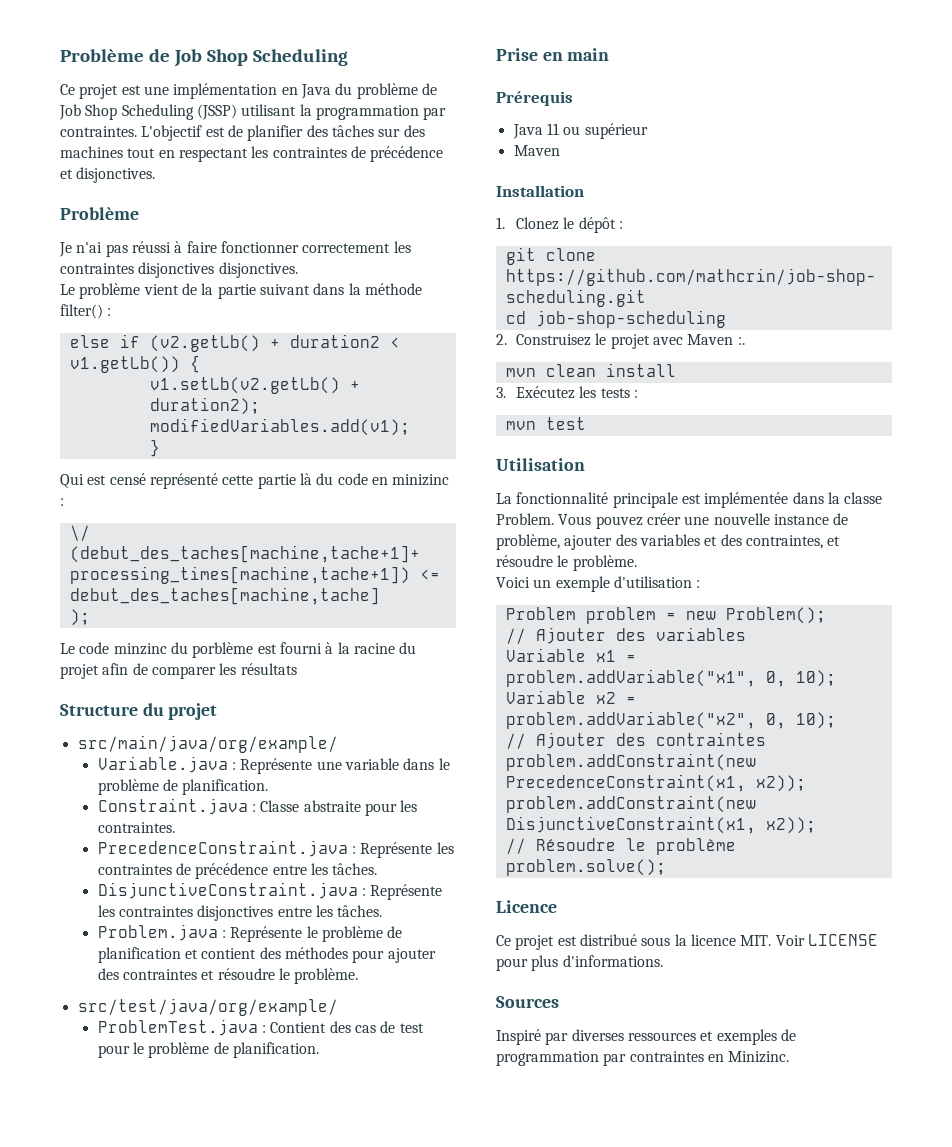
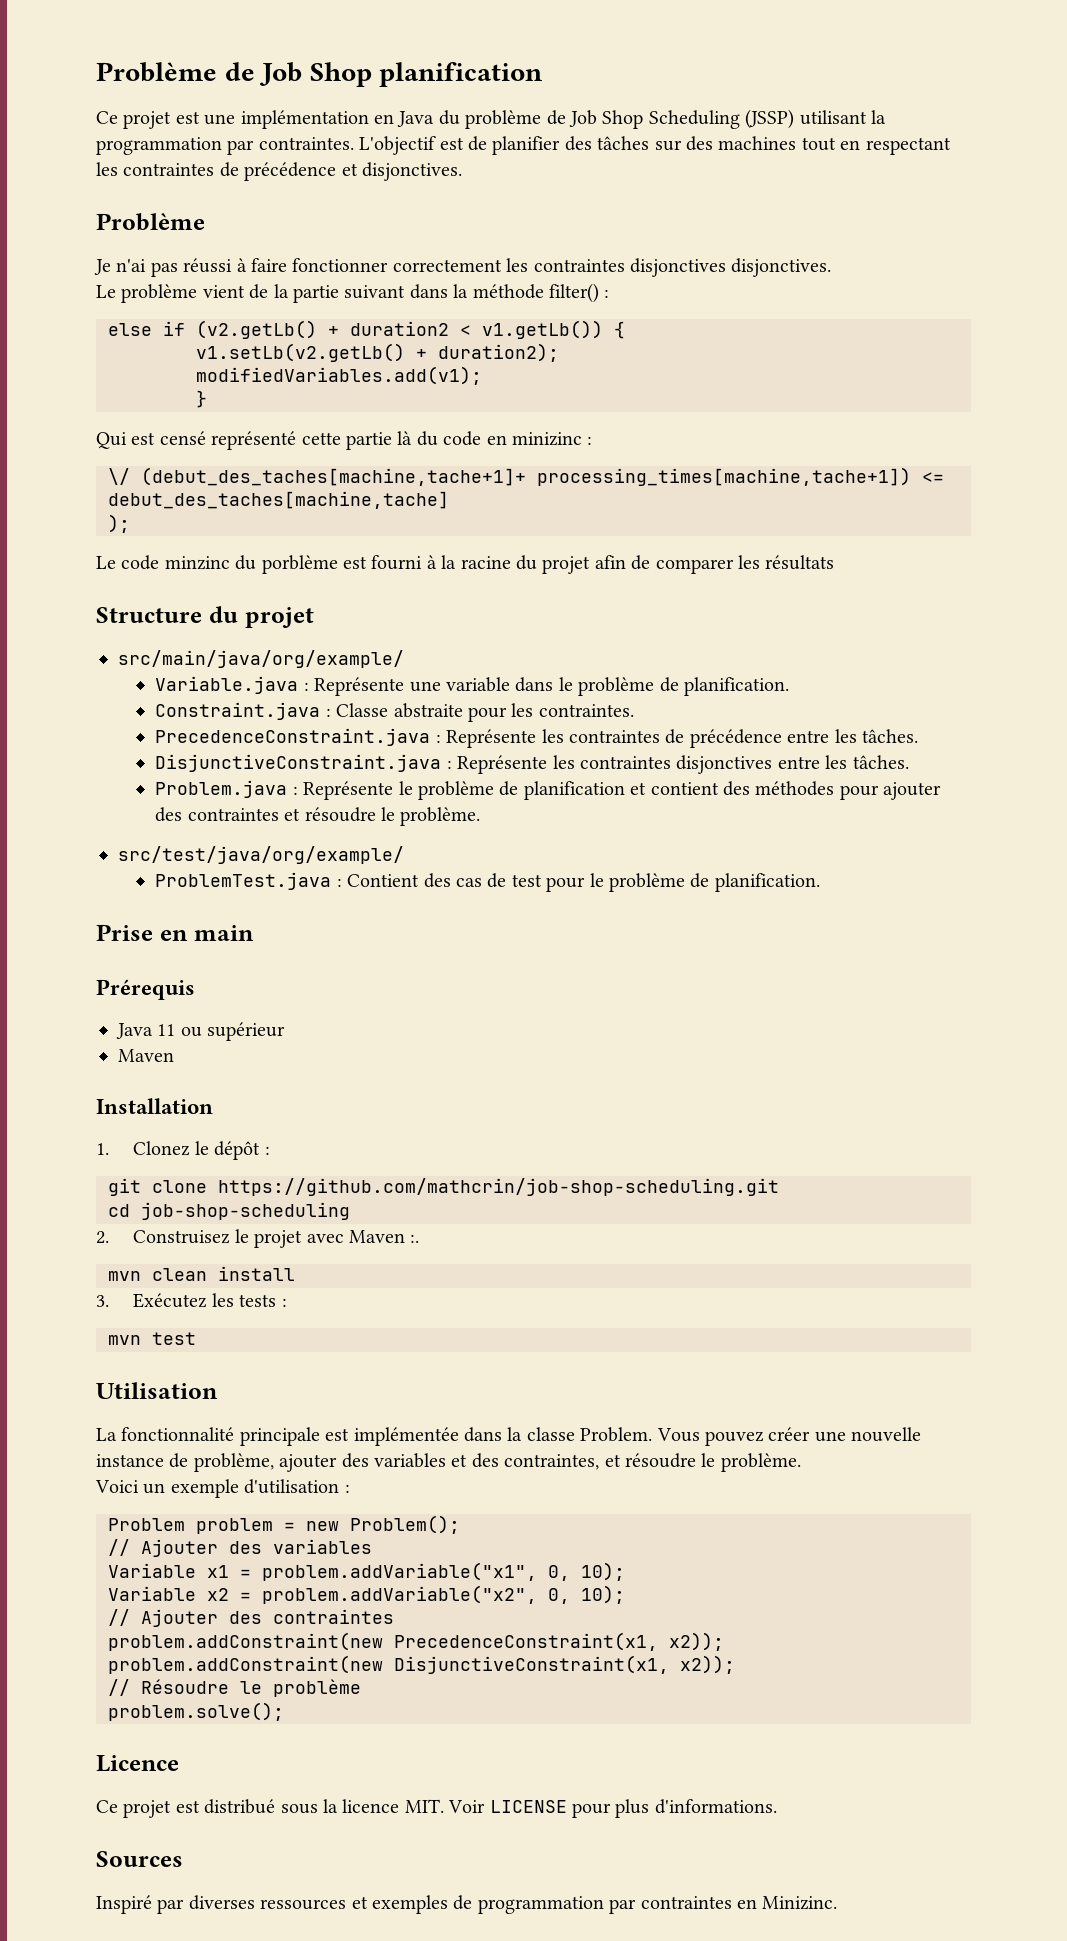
- Problème de Job Shop Scheduling
+ Problème de Job Shop planification

